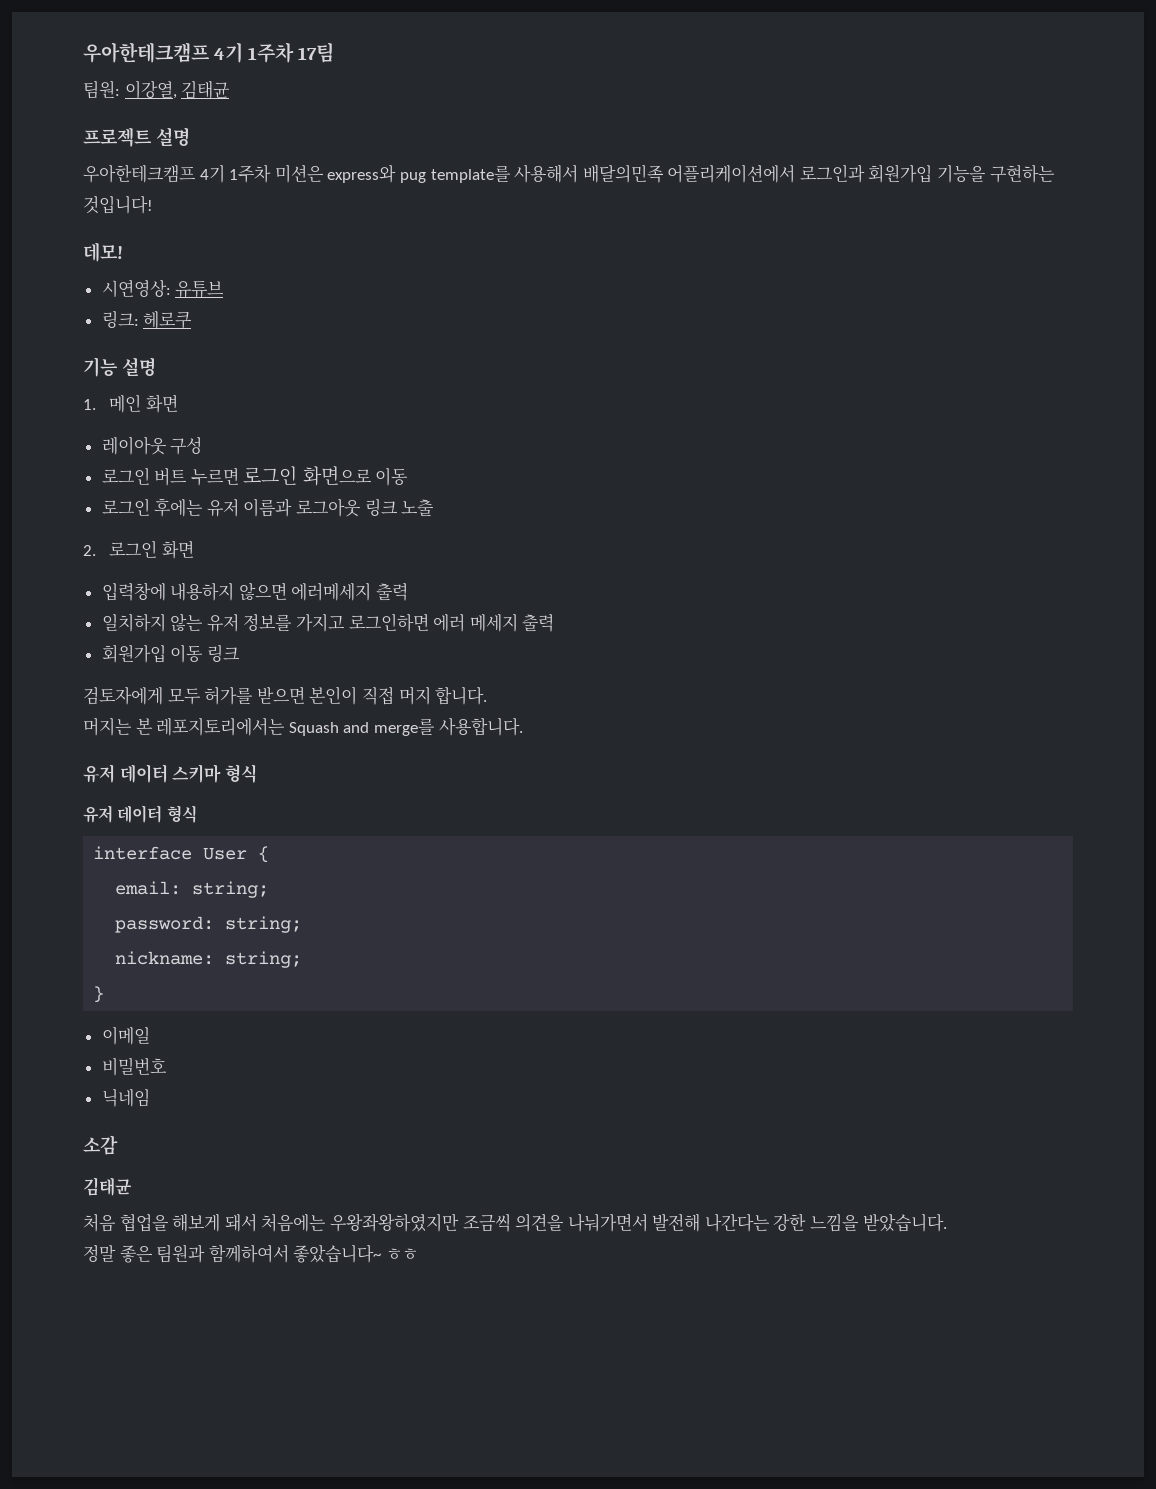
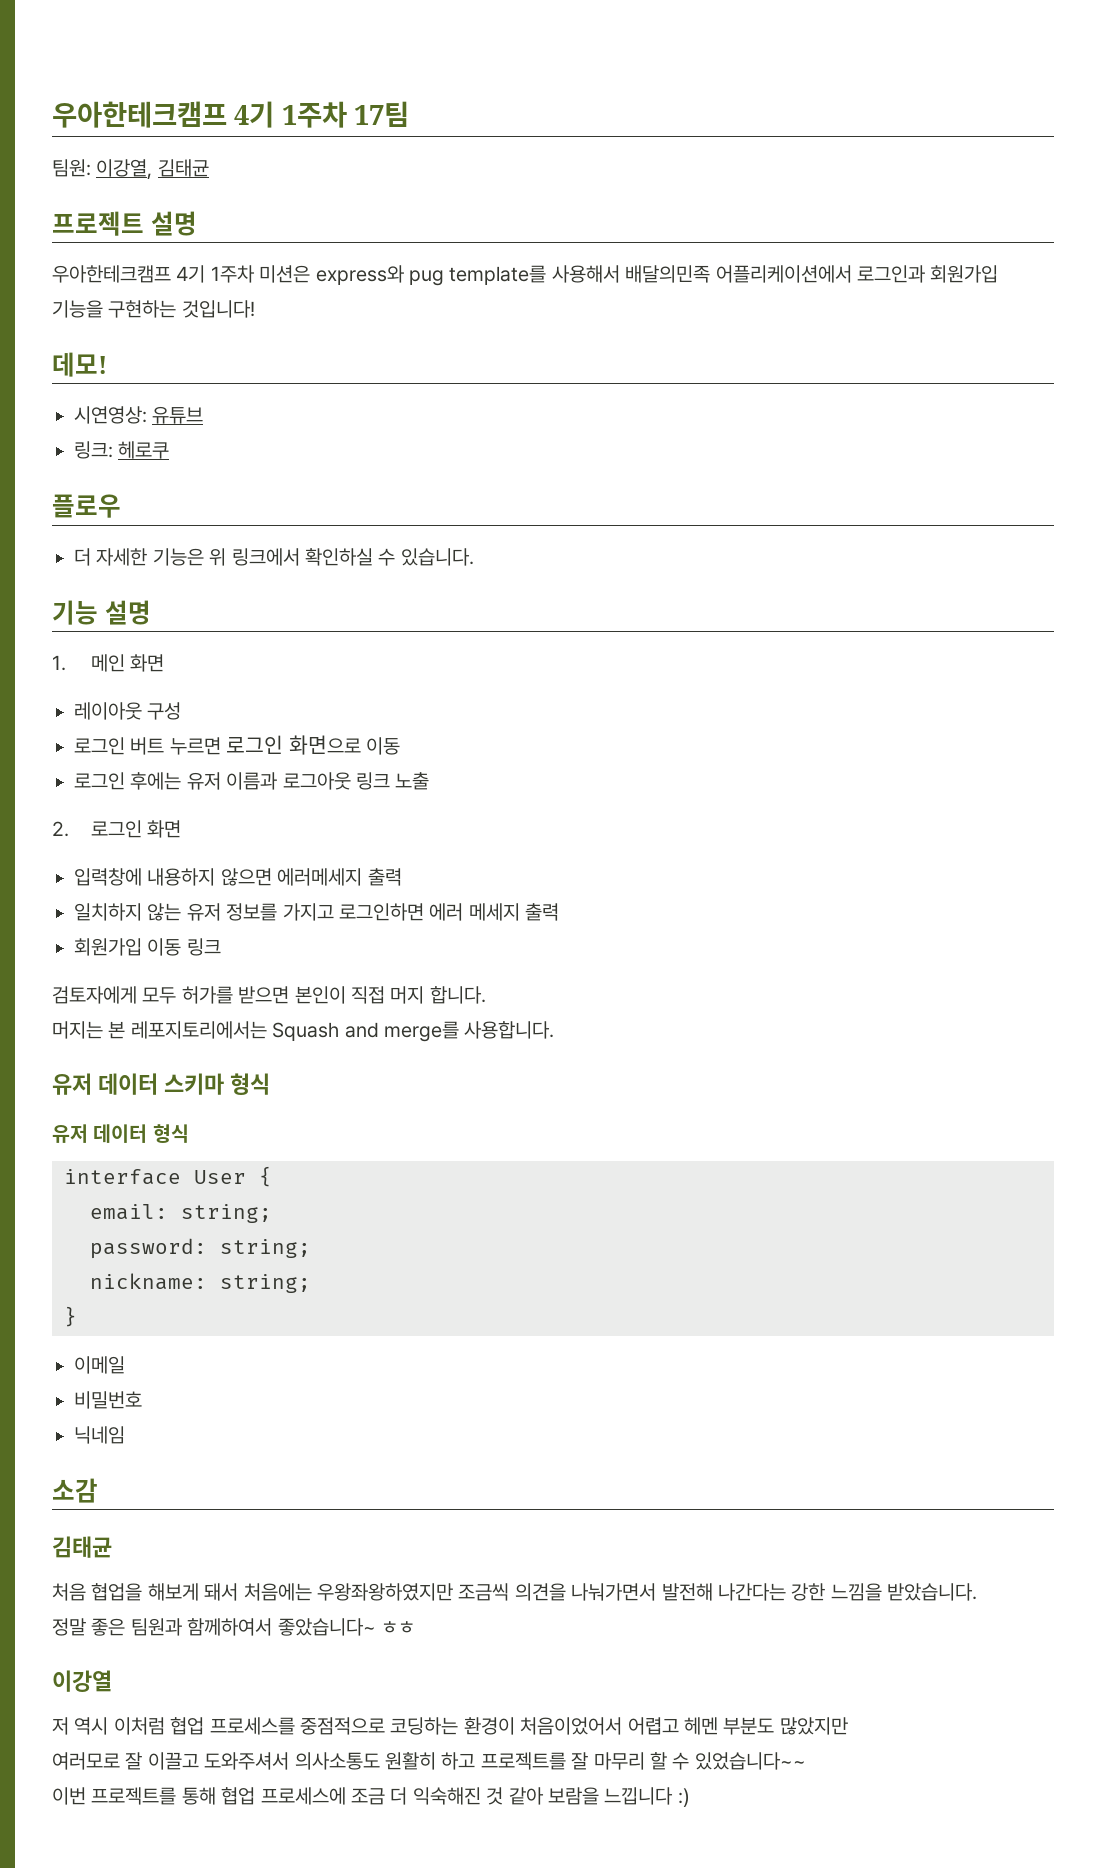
+ 플로우
+ 더 자세한 기능은 위 링크에서 확인하실 수 있습니다.
+ 이강열
+ 저 역시 이처럼 협업 프로세스를 중점적으로 코딩하는 환경이 처음이었어서 어렵고 헤멘 부분도 많았지만
+ 여러모로 잘 이끌고 도와주셔서 의사소통도 원활히 하고 프로젝트를 잘 마무리 할 수 있었습니다~~
+ 이번 프로젝트를 통해 협업 프로세스에 조금 더 익숙해진 것 같아 보람을 느낍니다 :)

